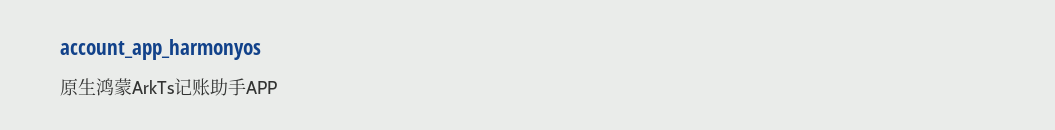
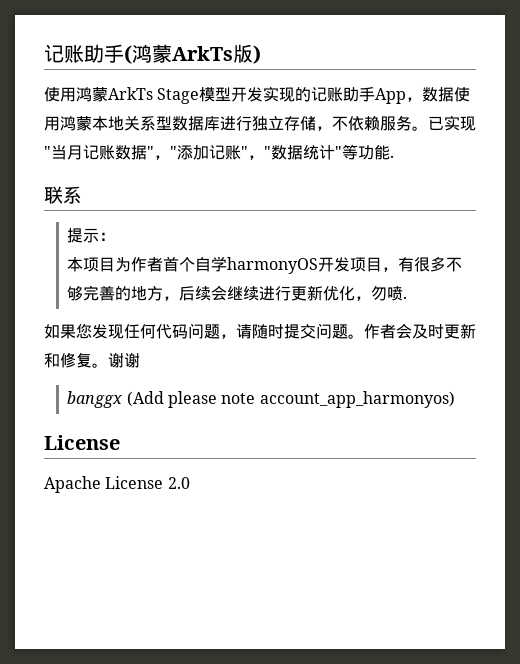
- account_app_harmonyos
- 原生鸿蒙ArkTs记账助手APP
+ 记账助手(鸿蒙ArkTs版)
+ 使用鸿蒙ArkTs Stage模型开发实现的记账助手App，数据使用鸿蒙本地关系型数据库进行独立存储，不依赖服务。已实现"当月记账数据"，"添加记账"，"数据统计"等功能.
+ 联系
+ 提示：
+ 本项目为作者首个自学harmonyOS开发项目，有很多不够完善的地方，后续会继续进行更新优化，勿喷.
+ 如果您发现任何代码问题，请随时提交问题。作者会及时更新和修复。谢谢
+ banggx (Add please note account_app_harmonyos)
+ License
+ Apache License 2.0

